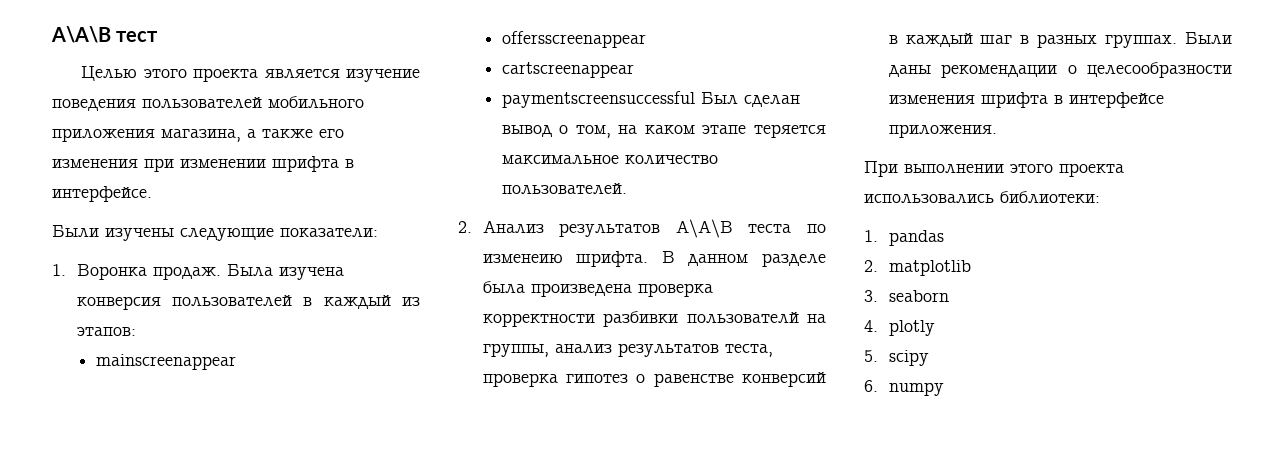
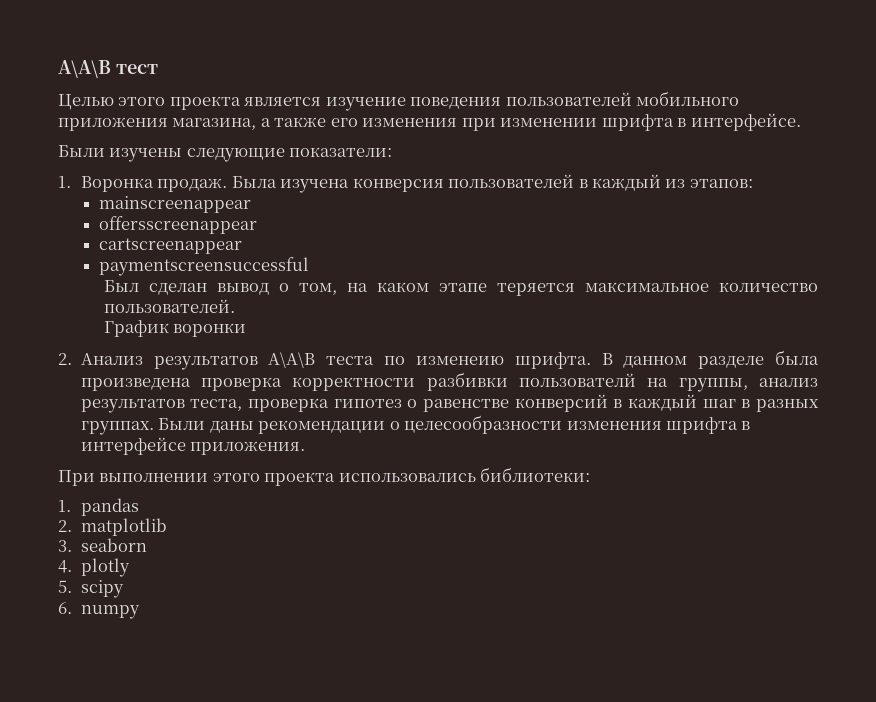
- paymentscreensuccessful Был сделан вывод о том, на каком этапе теряется максимальное количество пользователей.
+ paymentscreensuccessful
+ Был сделан вывод о том, на каком этапе теряется максимальное количество пользователей.
+ График воронки

